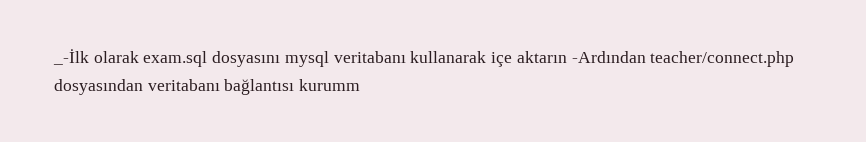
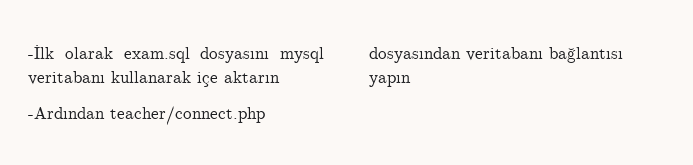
- _-İlk olarak exam.sql dosyasını mysql veritabanı kullanarak içe aktarın -Ardından teacher/connect.php dosyasından veritabanı bağlantısı kurumm
+ -İlk olarak exam.sql dosyasını mysql veritabanı kullanarak içe aktarın
+ -Ardından teacher/connect.php dosyasından veritabanı bağlantısı yapın

